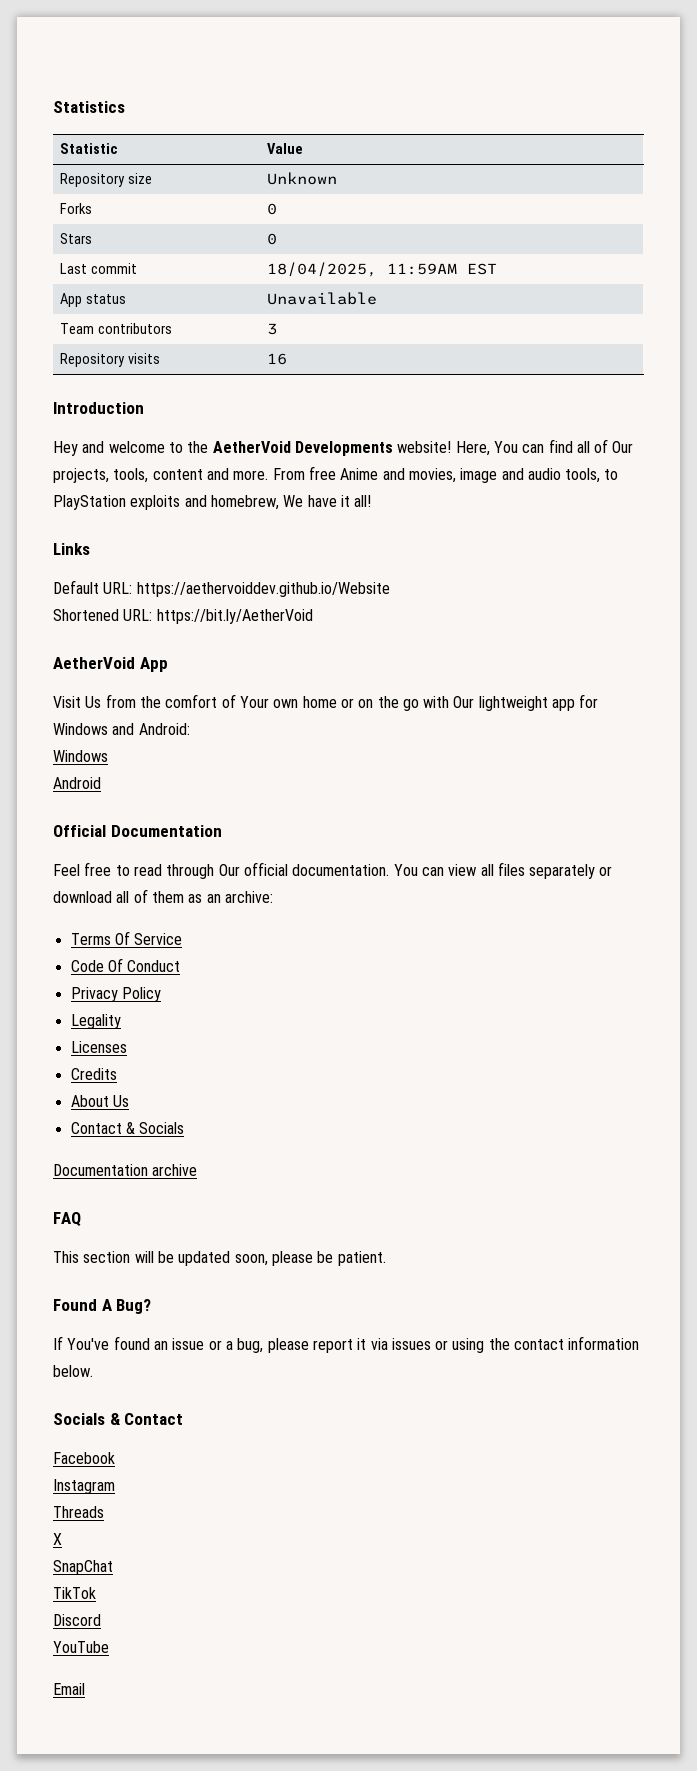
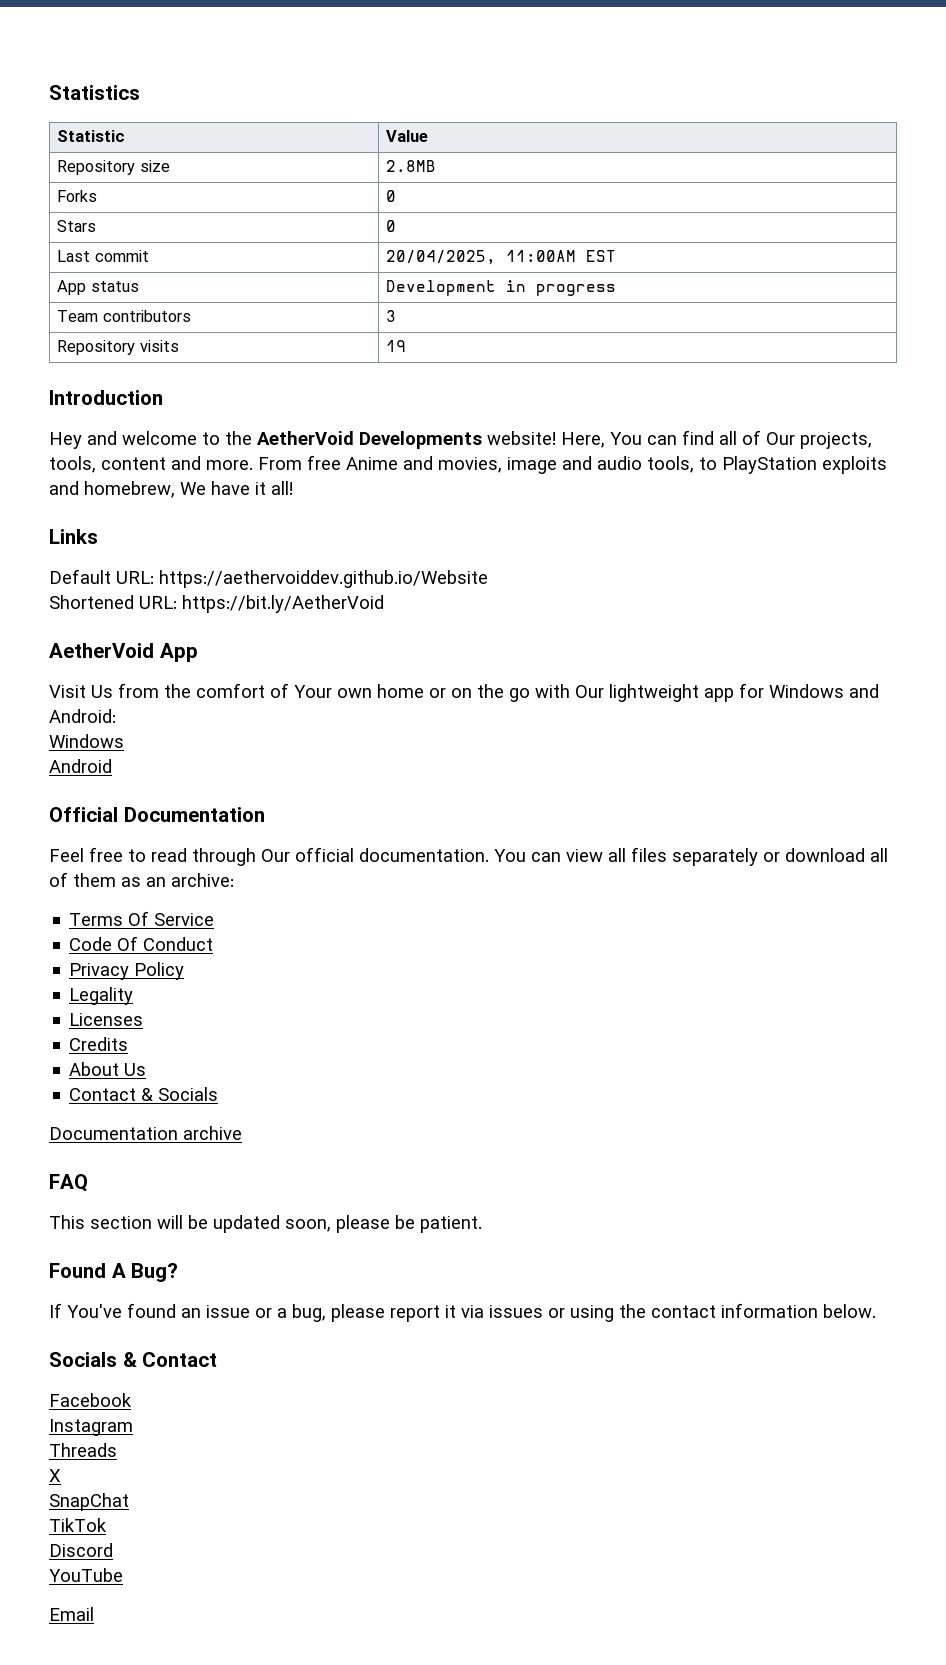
- Repository size | Unknown
+ Repository size | 2.8MB
- Last commit | 18/04/2025, 11:59AM EST
+ Last commit | 20/04/2025, 11:00AM EST
- App status | Unavailable
+ App status | Development in progress
- Repository visits | 16
+ Repository visits | 19

